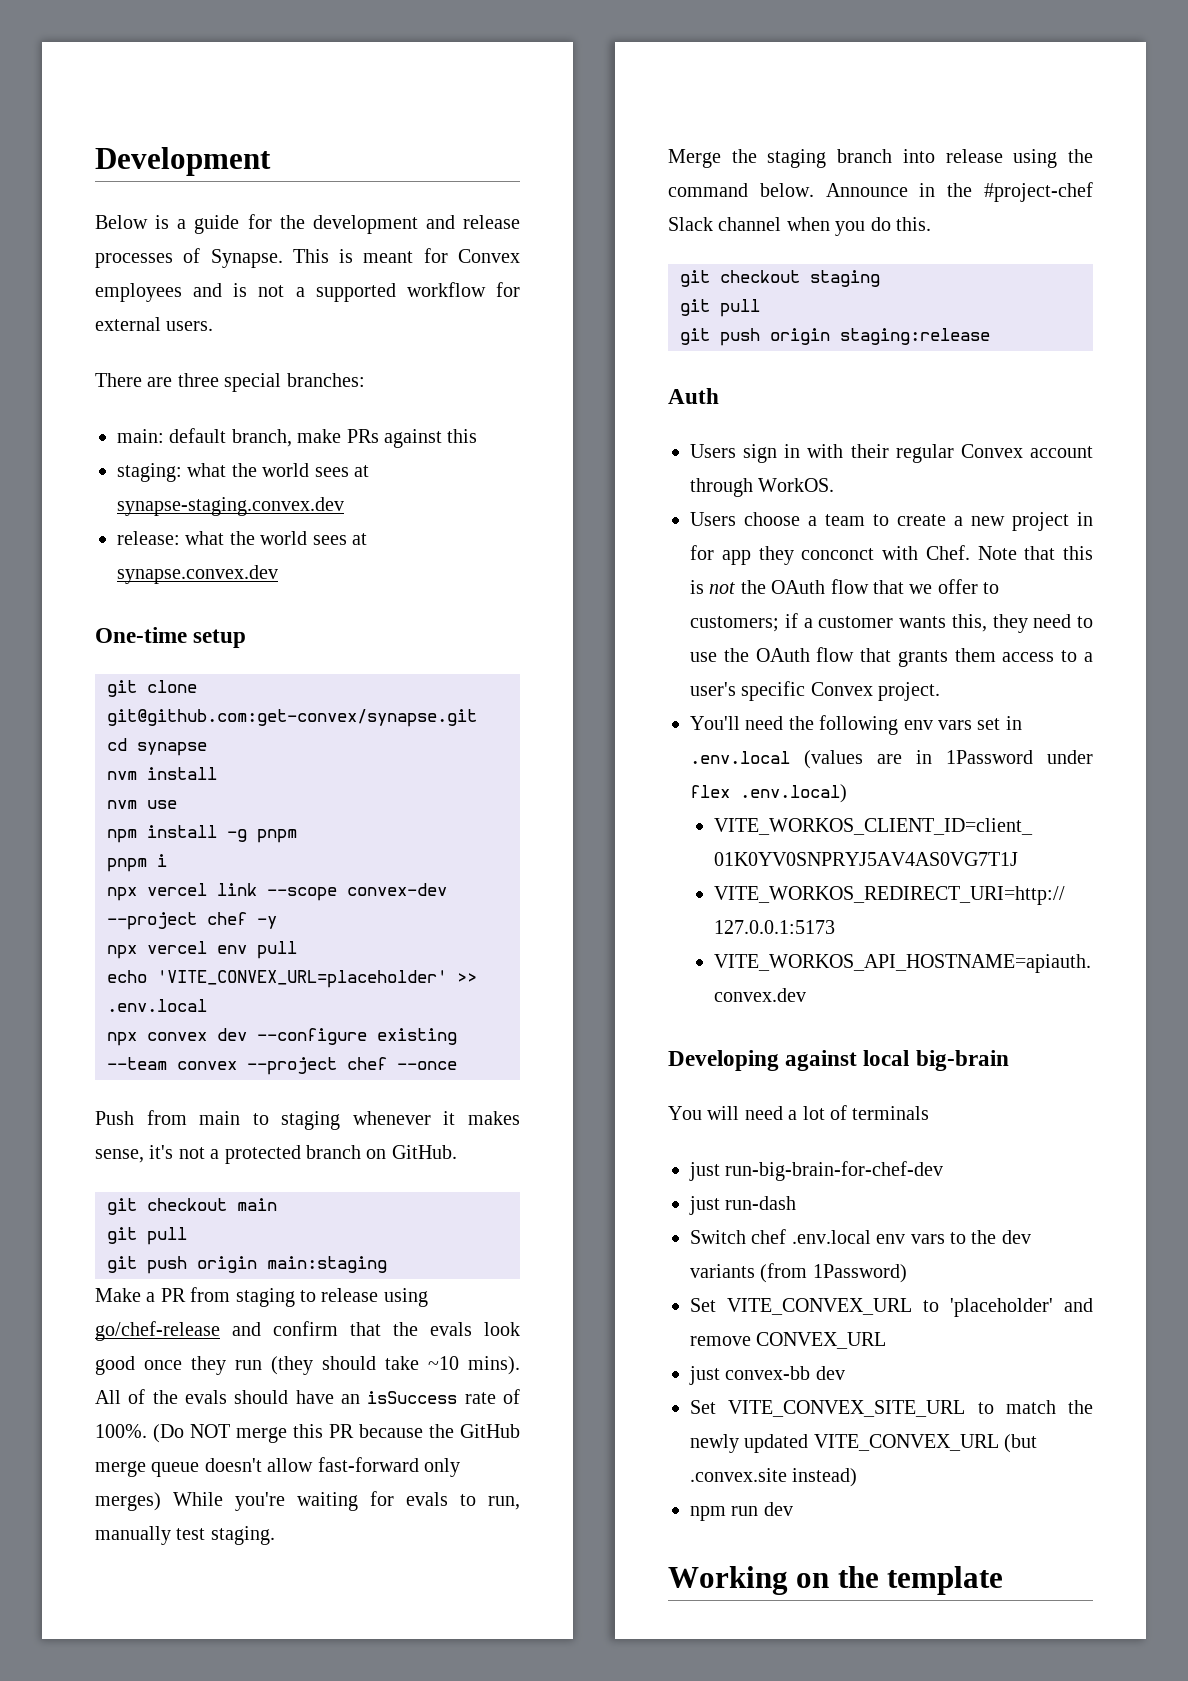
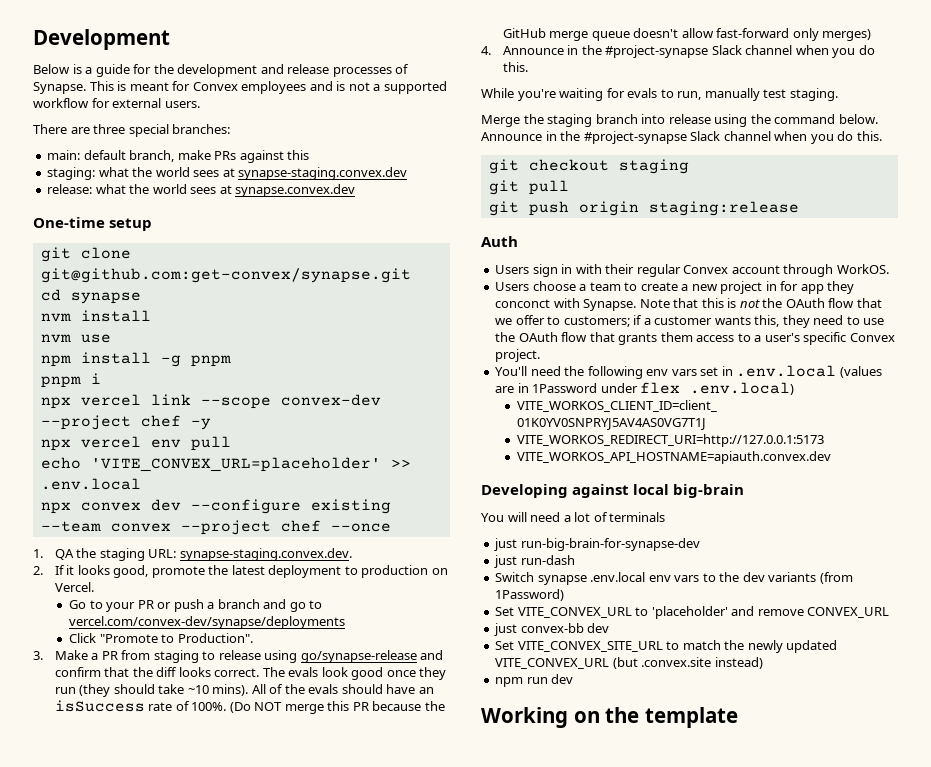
- Push from main to staging whenever it makes sense, it's not a protected branch on GitHub.
- git checkout main
- git pull
- git push origin main:staging
- Make a PR from staging to release using go/chef-release and confirm that the evals look good once they run (they should take ~10 mins).
+ 1. QA the staging URL: synapse-staging.convex.dev.
+ 2. If it looks good, promote the latest deployment to production on Vercel.
+ Go to your PR or push a branch and go to vercel.com/convex-dev/synapse/deployments
+ Click "Promote to Production".
+ 3. Make a PR from staging to release using go/synapse-release and confirm that the diff looks correct. The evals look good once they run (they should take ~10 mins).
- (Do NOT merge this PR because the GitHub merge queue doesn't allow fast-forward only merges) While you're waiting for evals to run, manually test staging.
+ (Do NOT merge this PR because the GitHub merge queue doesn't allow fast-forward only merges)
+ 4. Announce in the #project-synapse Slack channel when you do this.
+ While you're waiting for evals to run, manually test staging.
- Merge the staging branch into release using the command below. Announce in the #project-chef Slack channel when you do this.
+ Merge the staging branch into release using the command below. Announce in the #project-synapse Slack channel when you do this.
- Users choose a team to create a new project in for app they conconct with Chef.
+ Users choose a team to create a new project in for app they conconct with Synapse.
- just run-big-brain-for-chef-dev
+ just run-big-brain-for-synapse-dev
- Switch chef .env.local env vars to the dev variants (from 1Password)
+ Switch synapse .env.local env vars to the dev variants (from 1Password)

